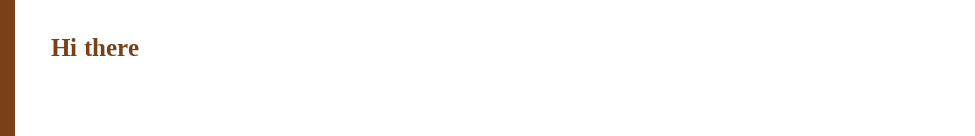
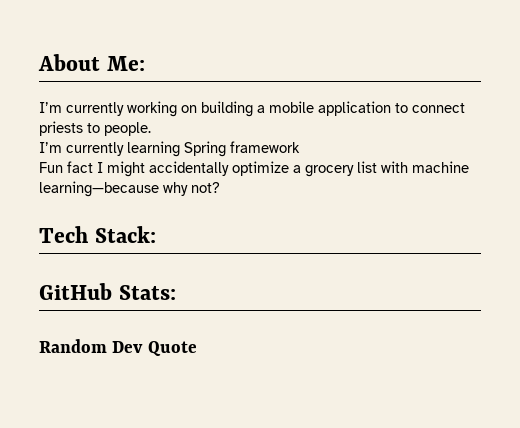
- Hi there
+ About Me:
+ I’m currently working on building a mobile application to connect priests to people.
+ I’m currently learning Spring framework
+ Fun fact I might accidentally optimize a grocery list with machine learning—because why not?
+ Tech Stack:
+ GitHub Stats:
+ Random Dev Quote

